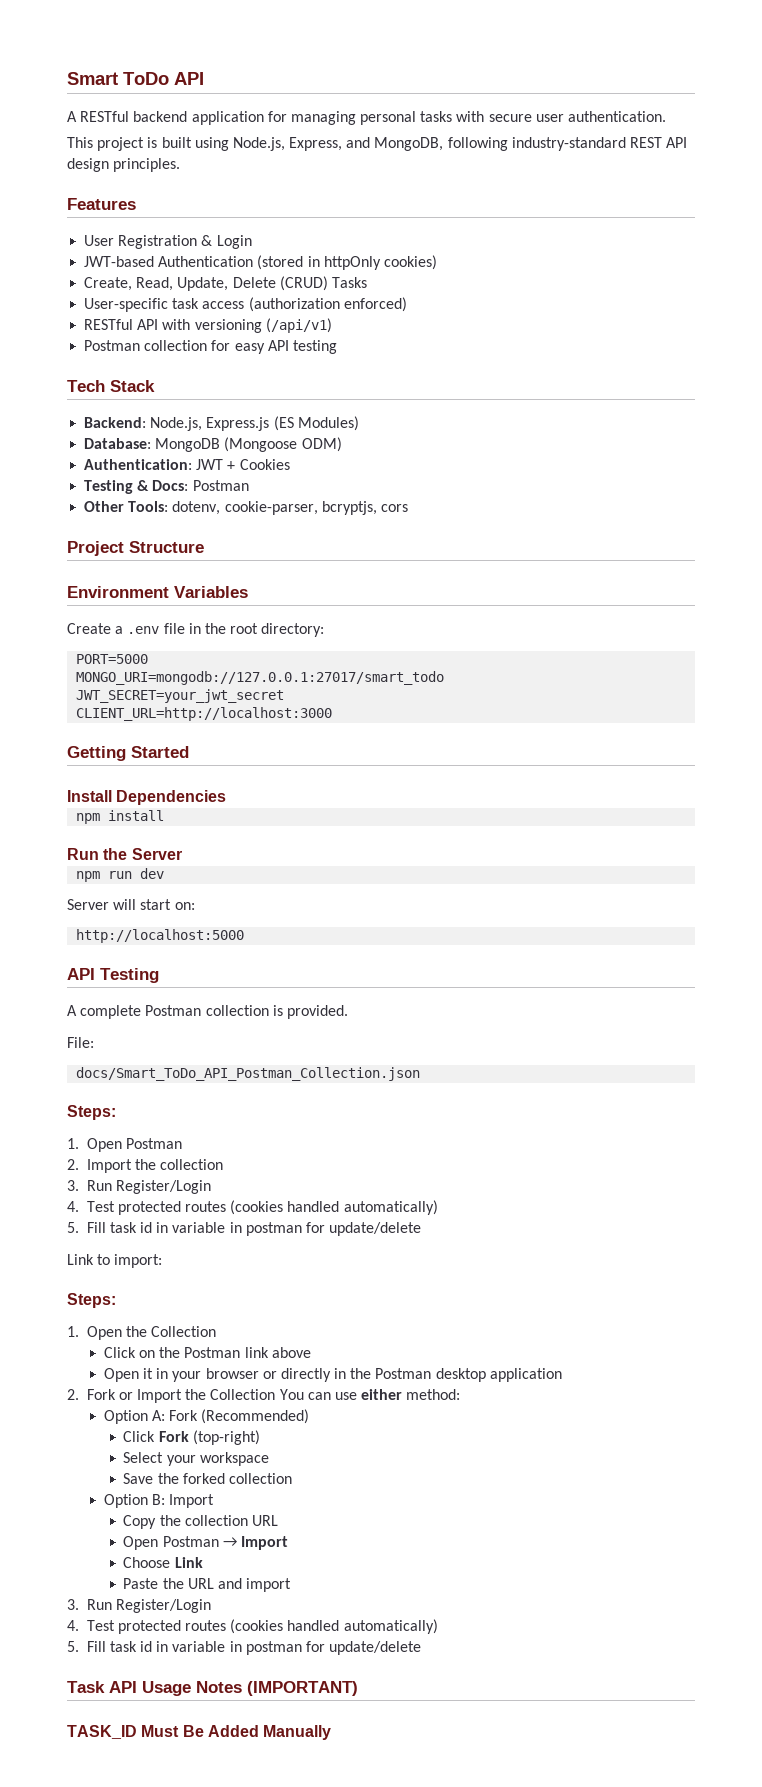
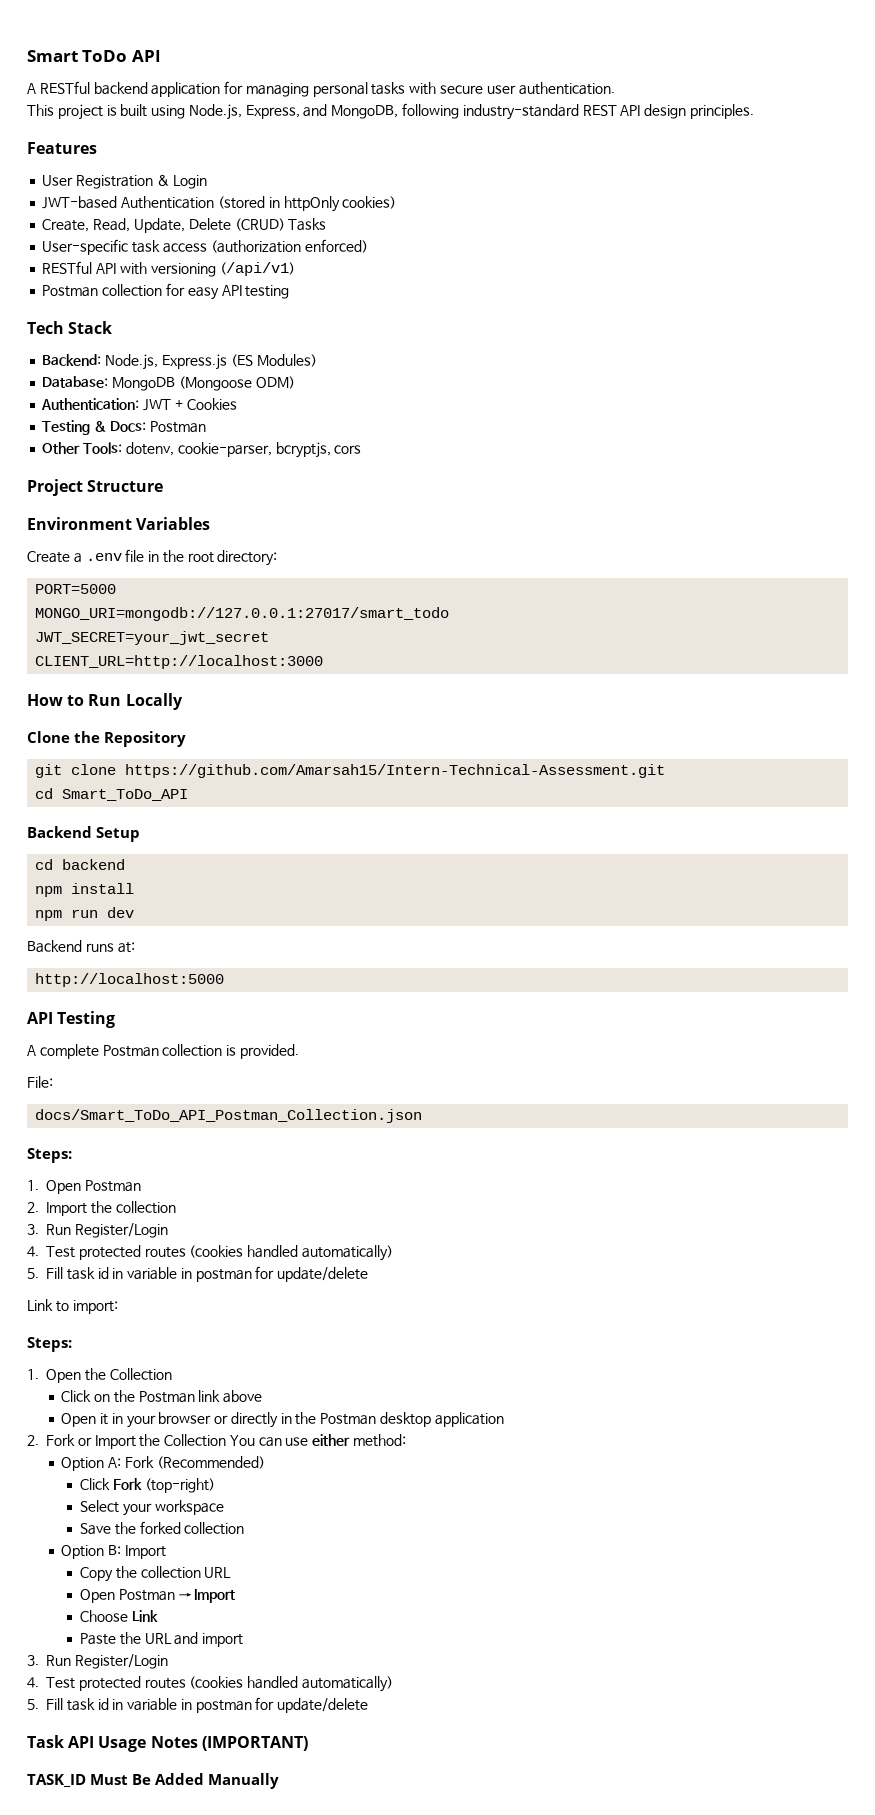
- Getting Started
- Install Dependencies
+ How to Run Locally
+ Clone the Repository
+ git clone https://github.com/Amarsah15/Intern-Technical-Assessment.git
+ cd Smart_ToDo_API
+ Backend Setup
+ cd backend
- Run the Server
- Server will start on:
+ Backend runs at:

